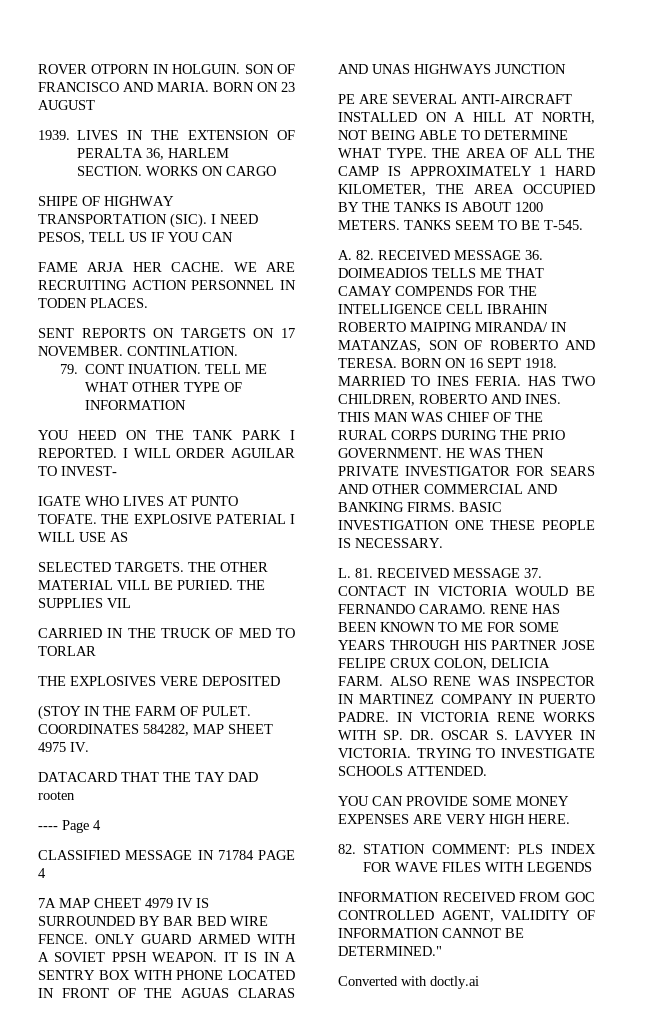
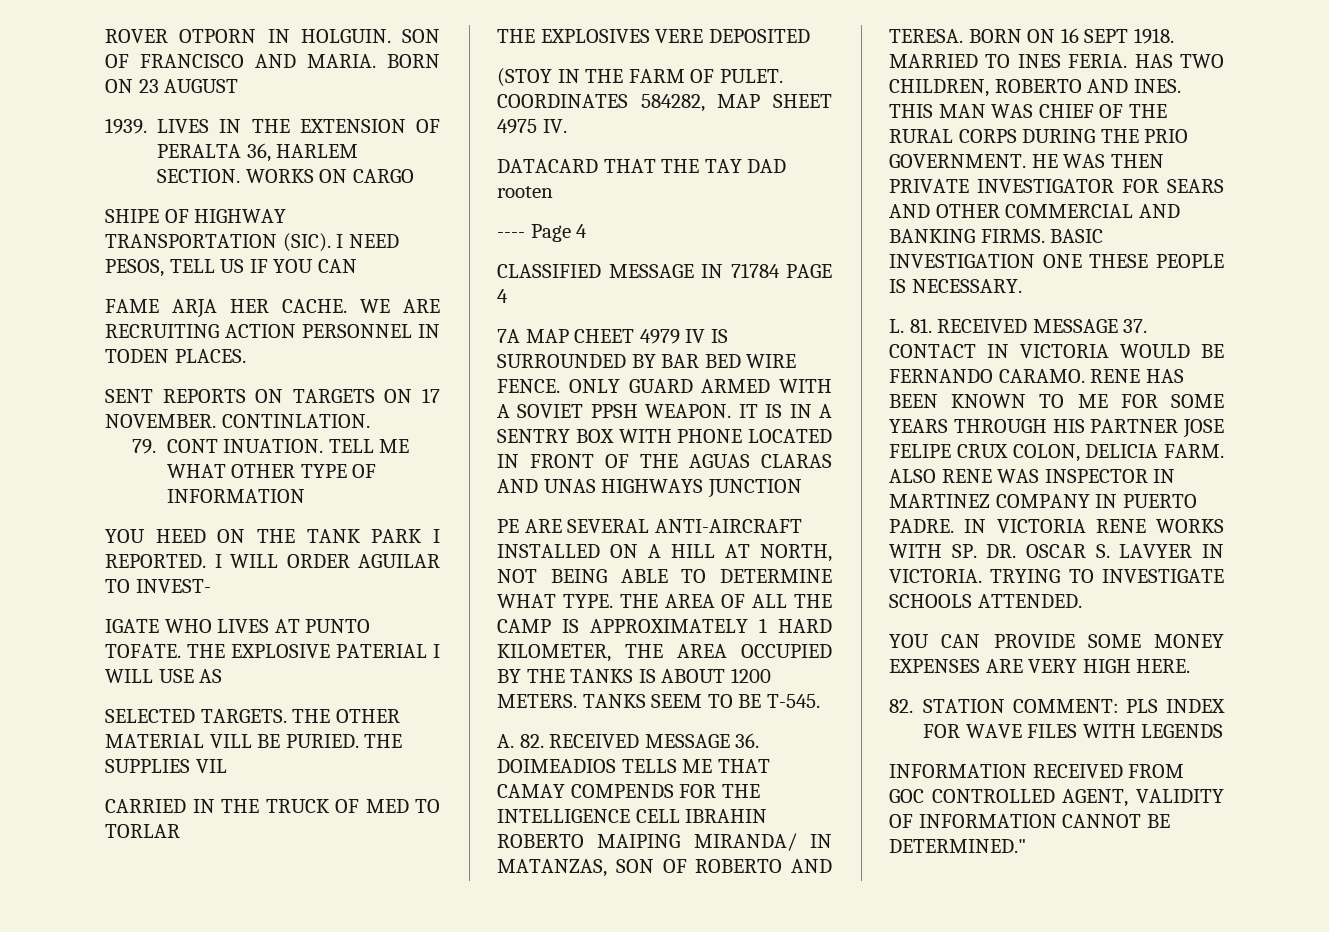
- Converted with doctly.ai

